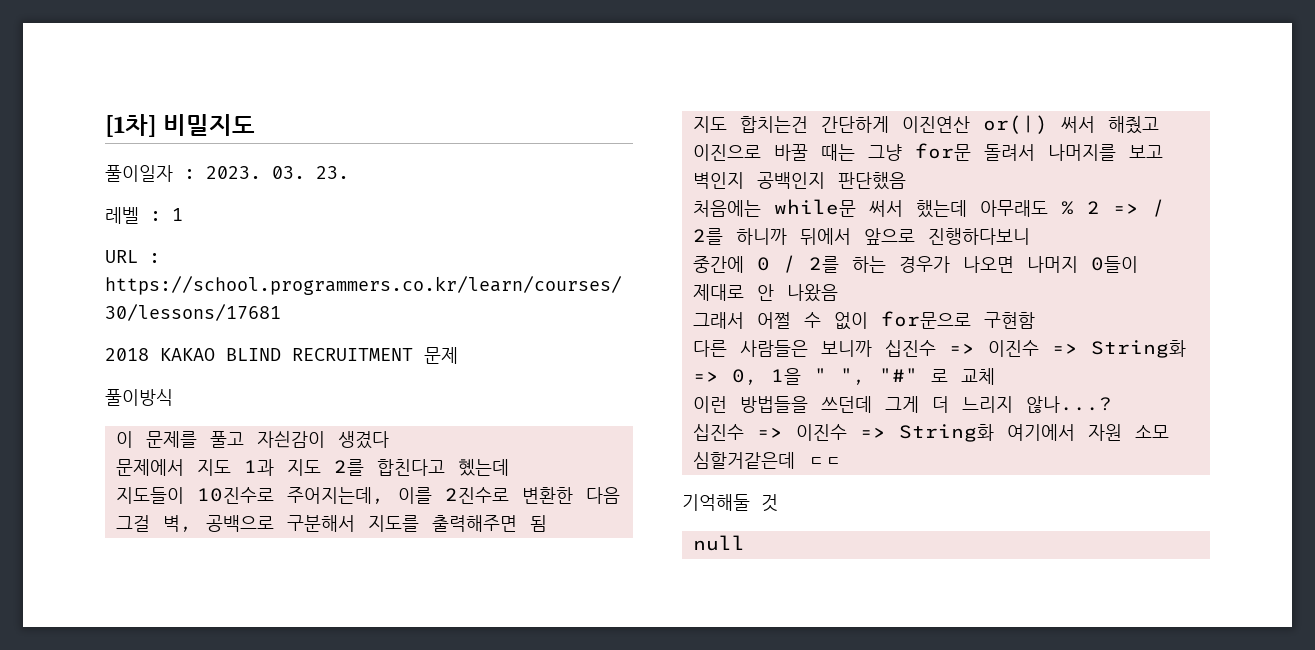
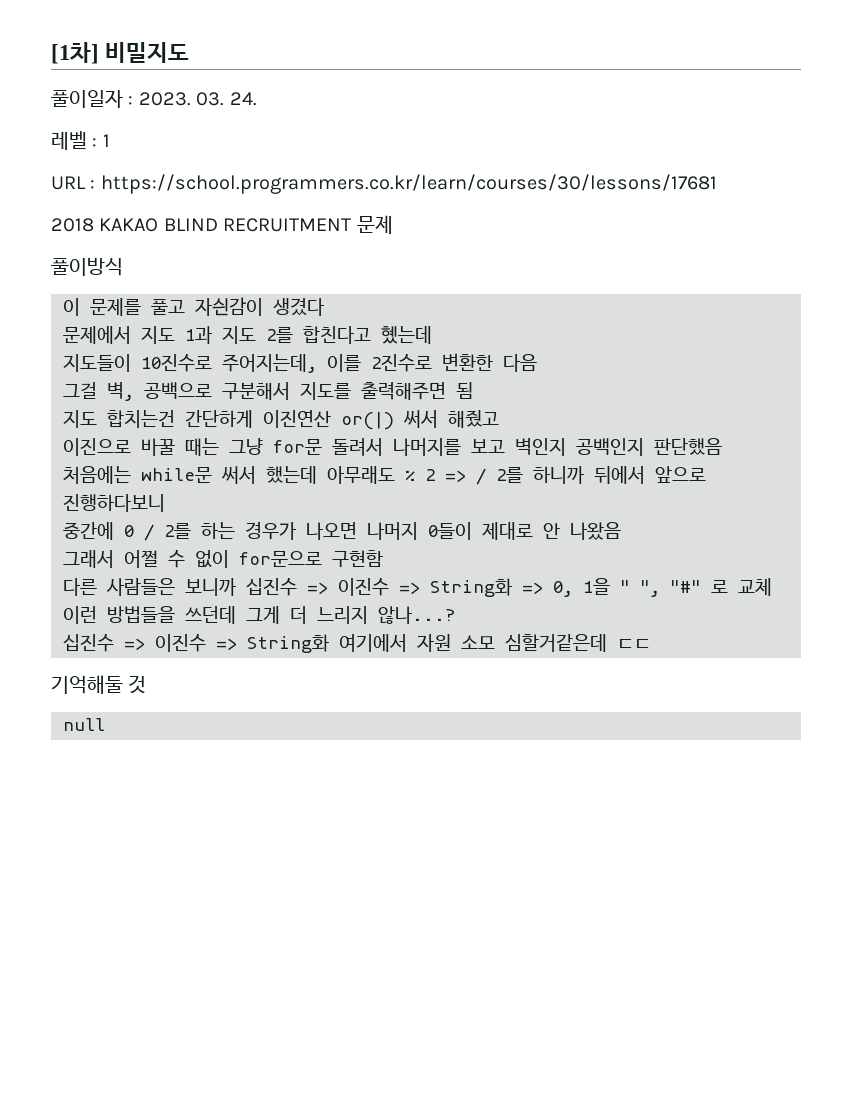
- 03. 23.
+ 03. 24.

